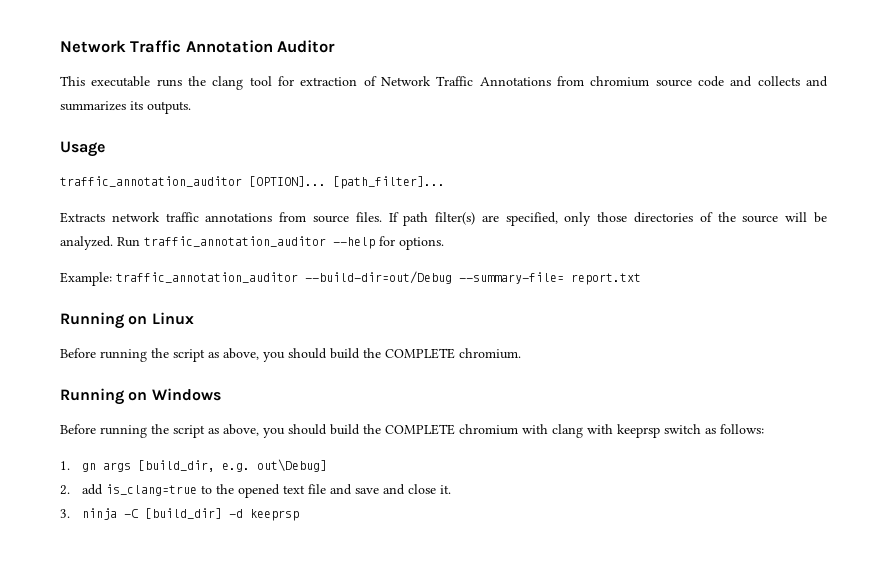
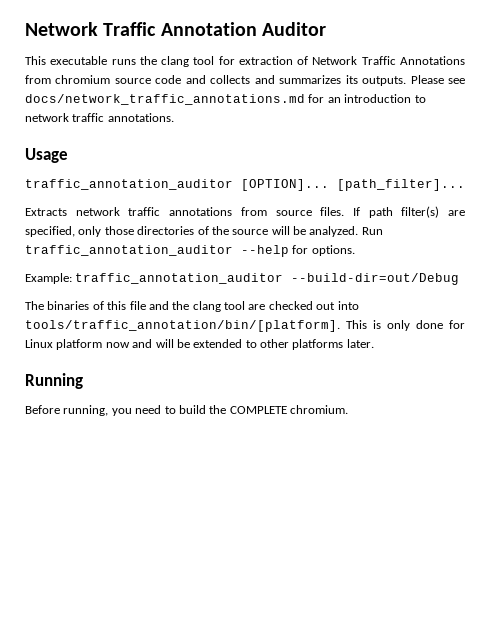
+ Please see docs/network_traffic_annotations.md for an introduction to network traffic annotations.
- Example: traffic_annotation_auditor --build-dir=out/Debug --summary-file= report.txt
- Running on Linux
- Before running the script as above, you should build the COMPLETE chromium.
- Running on Windows
- Before running the script as above, you should build the COMPLETE chromium with clang with keeprsp switch as follows:
- 1. gn args [build_dir, e.g. out\Debug]
- 2. add is_clang=true to the opened text file and save and close it.
- 3. ninja -C [build_dir] -d keeprsp
+ Example: traffic_annotation_auditor --build-dir=out/Debug
+ The binaries of this file and the clang tool are checked out into tools/traffic_annotation/bin/[platform]. This is only done for Linux platform now and will be extended to other platforms later.
+ Running
+ Before running, you need to build the COMPLETE chromium.

